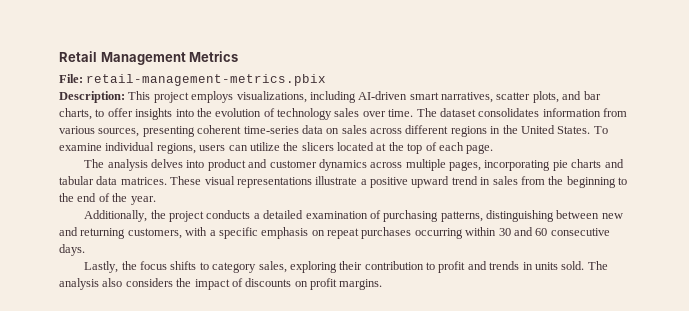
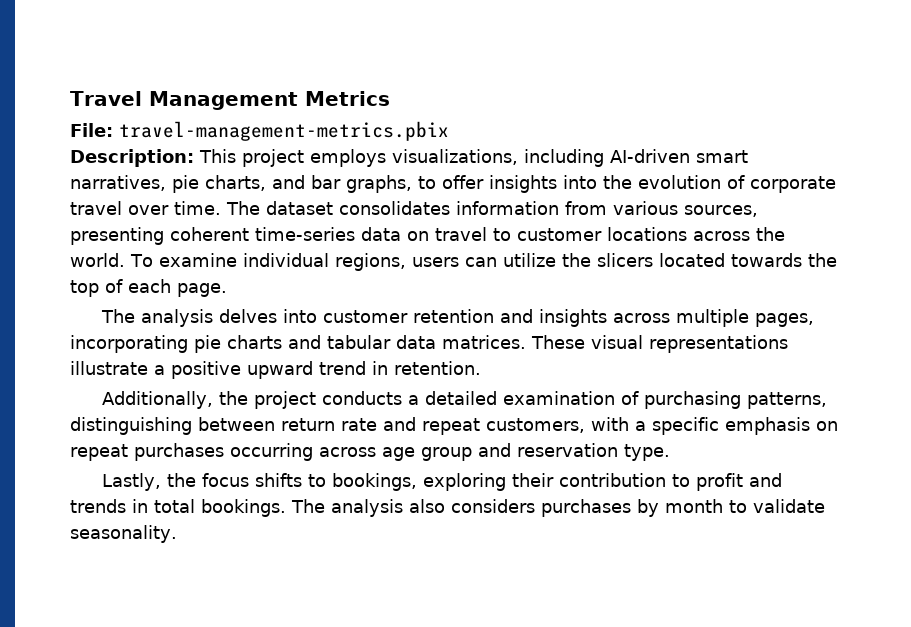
- Retail Management Metrics
+ Travel Management Metrics
- File: retail-management-metrics.pbix
+ File: travel-management-metrics.pbix
- Description: This project employs visualizations, including AI-driven smart narratives, scatter plots, and bar charts, to offer insights into the evolution of technology sales over time.
+ Description: This project employs visualizations, including AI-driven smart narratives, pie charts, and bar graphs, to offer insights into the evolution of corporate travel over time.
- The dataset consolidates information from various sources, presenting coherent time-series data on sales across different regions in the United States.
+ The dataset consolidates information from various sources, presenting coherent time-series data on travel to customer locations across the world.
- To examine individual regions, users can utilize the slicers located at the top of each page.
+ To examine individual regions, users can utilize the slicers located towards the top of each page.
- The analysis delves into product and customer dynamics across multiple pages, incorporating pie charts and tabular data matrices.
+ The analysis delves into customer retention and insights across multiple pages, incorporating pie charts and tabular data matrices.
- These visual representations illustrate a positive upward trend in sales from the beginning to the end of the year.
+ These visual representations illustrate a positive upward trend in retention.
- Additionally, the project conducts a detailed examination of purchasing patterns, distinguishing between new and returning customers, with a specific emphasis on repeat purchases occurring within 30 and 60 consecutive days.
+ Additionally, the project conducts a detailed examination of purchasing patterns, distinguishing between return rate and repeat customers, with a specific emphasis on repeat purchases occurring across age group and reservation type.
- Lastly, the focus shifts to category sales, exploring their contribution to profit and trends in units sold.
+ Lastly, the focus shifts to bookings, exploring their contribution to profit and trends in total bookings.
- The analysis also considers the impact of discounts on profit margins.
+ The analysis also considers purchases by month to validate seasonality.

